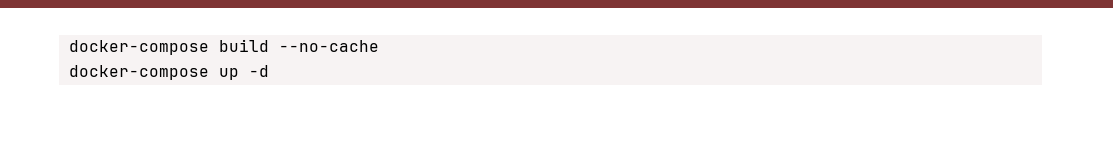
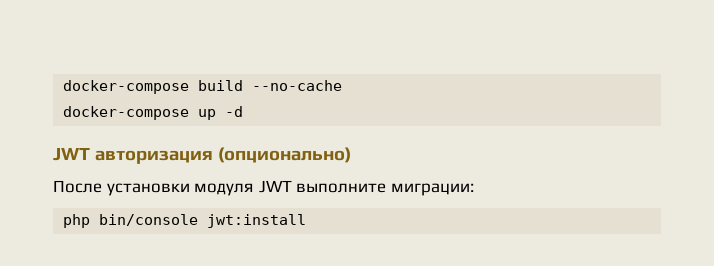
+ JWT авторизация (опционально)
+ После установки модуля JWT выполните миграции:
+ php bin/console jwt:install

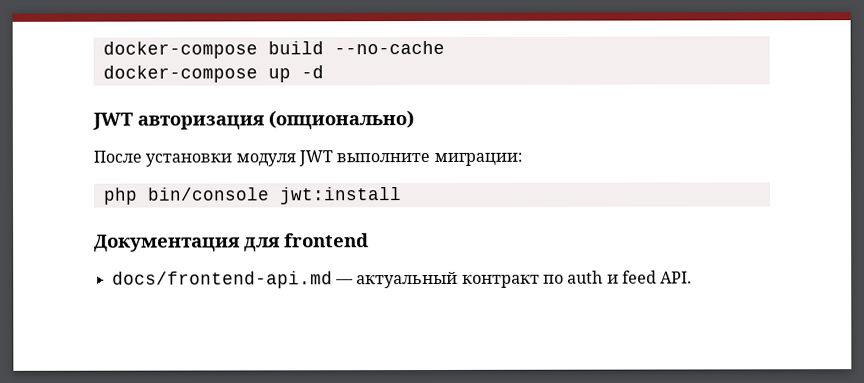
+ Документация для frontend
+ docs/frontend-api.md — актуальный контракт по auth и feed API.

